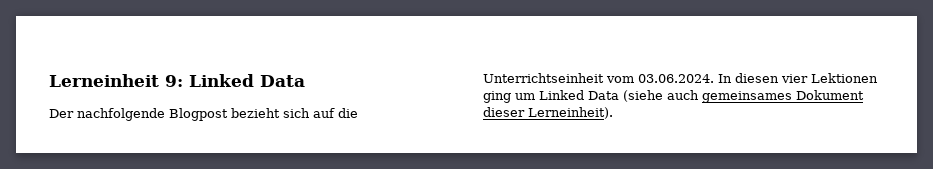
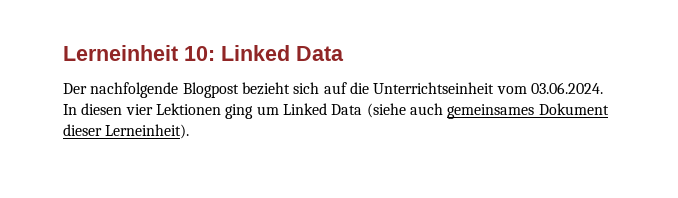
- Lerneinheit 9: Linked Data
+ Lerneinheit 10: Linked Data

